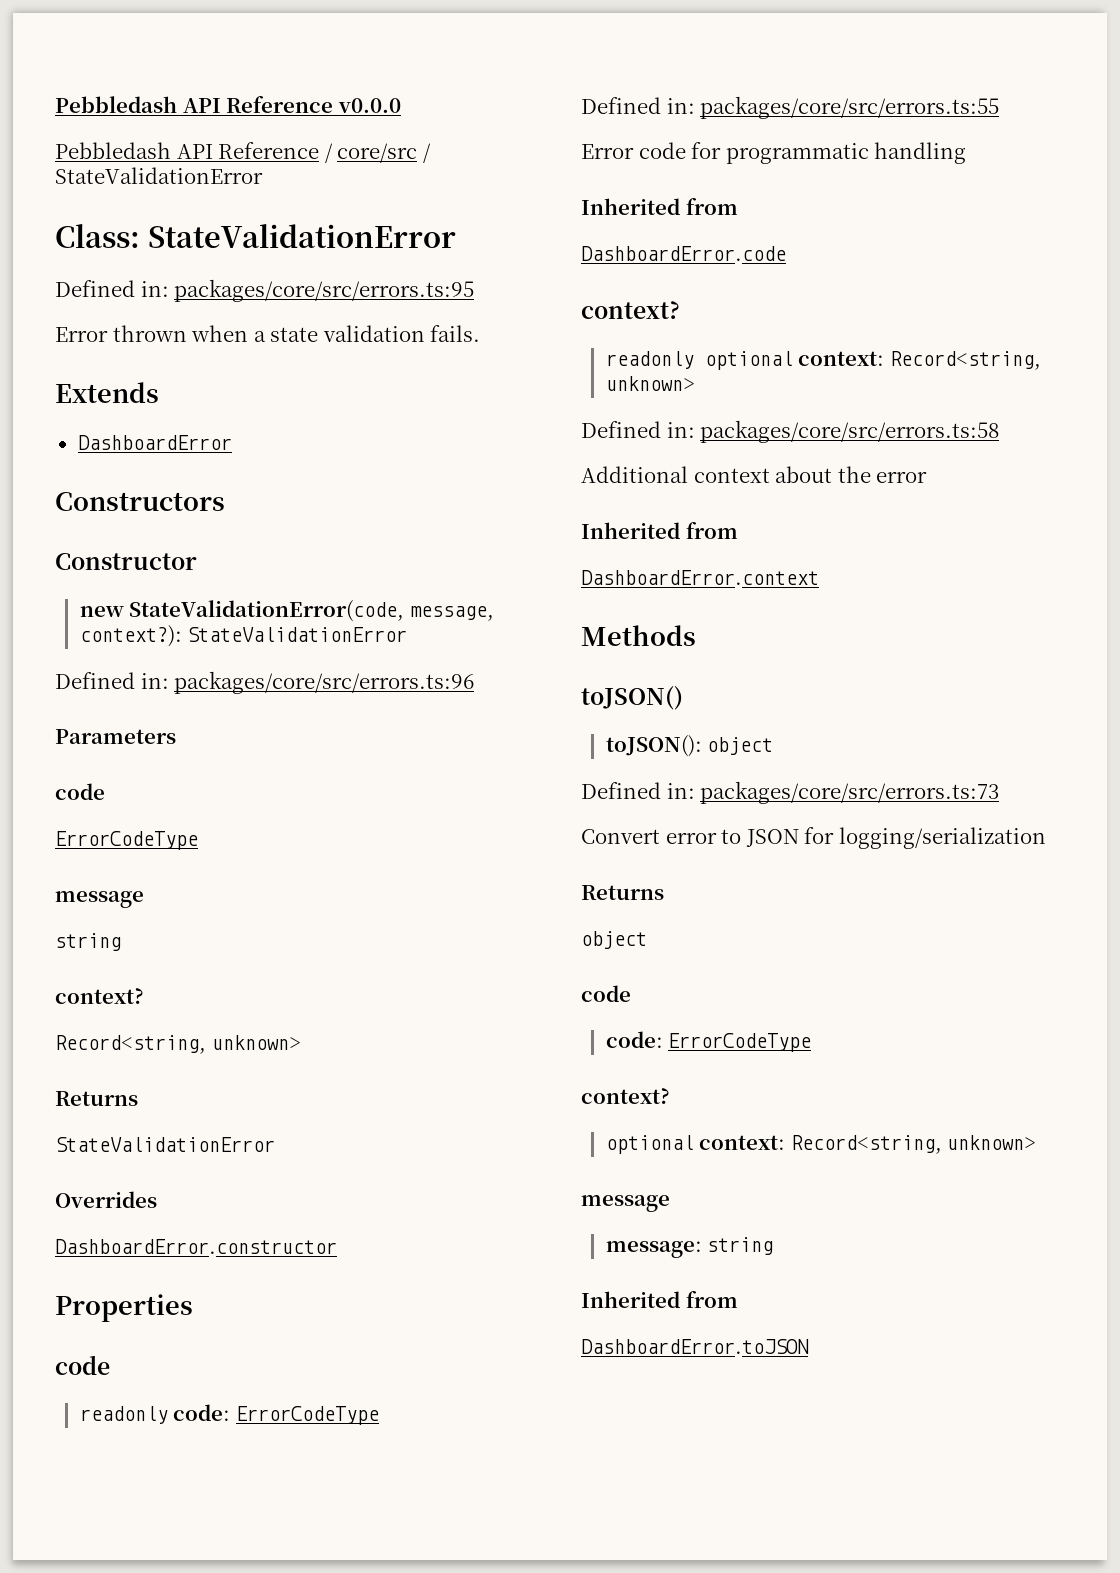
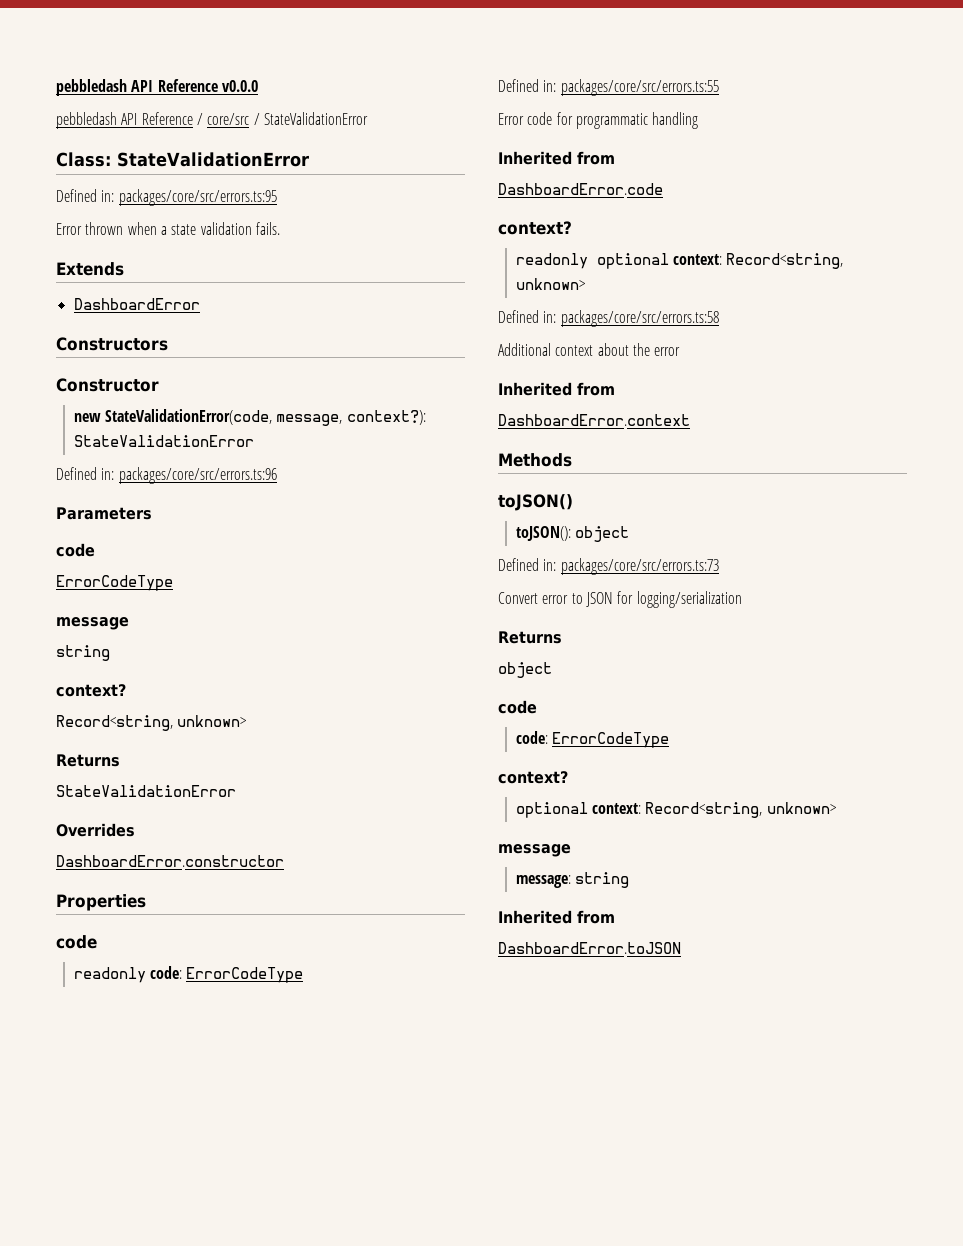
- Pebbledash API Reference v0.0.0
+ pebbledash API Reference v0.0.0
- Pebbledash API Reference / core/src / StateValidationError
+ pebbledash API Reference / core/src / StateValidationError

